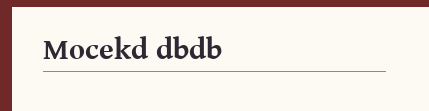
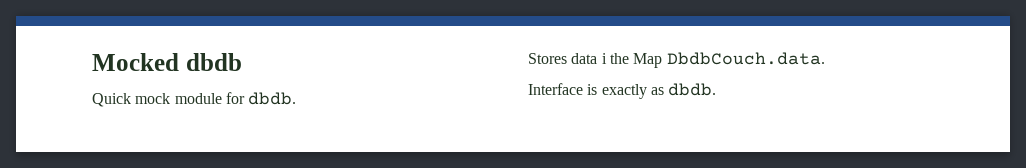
- Mocekd dbdb
+ Mocked dbdb
+ Quick mock module for dbdb.
+ Stores data i the Map DbdbCouch.data.
+ Interface is exactly as dbdb.

